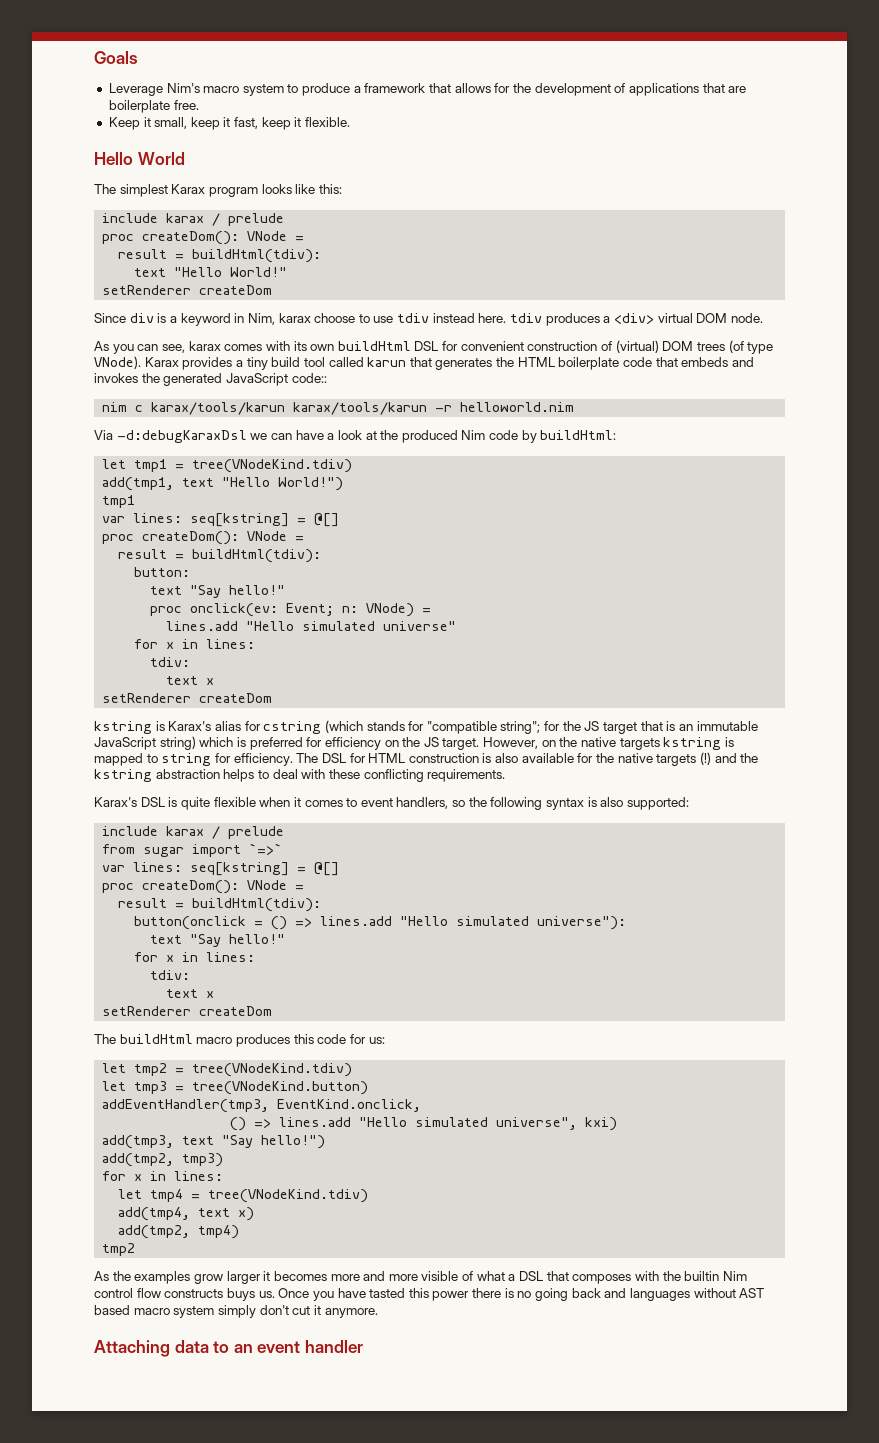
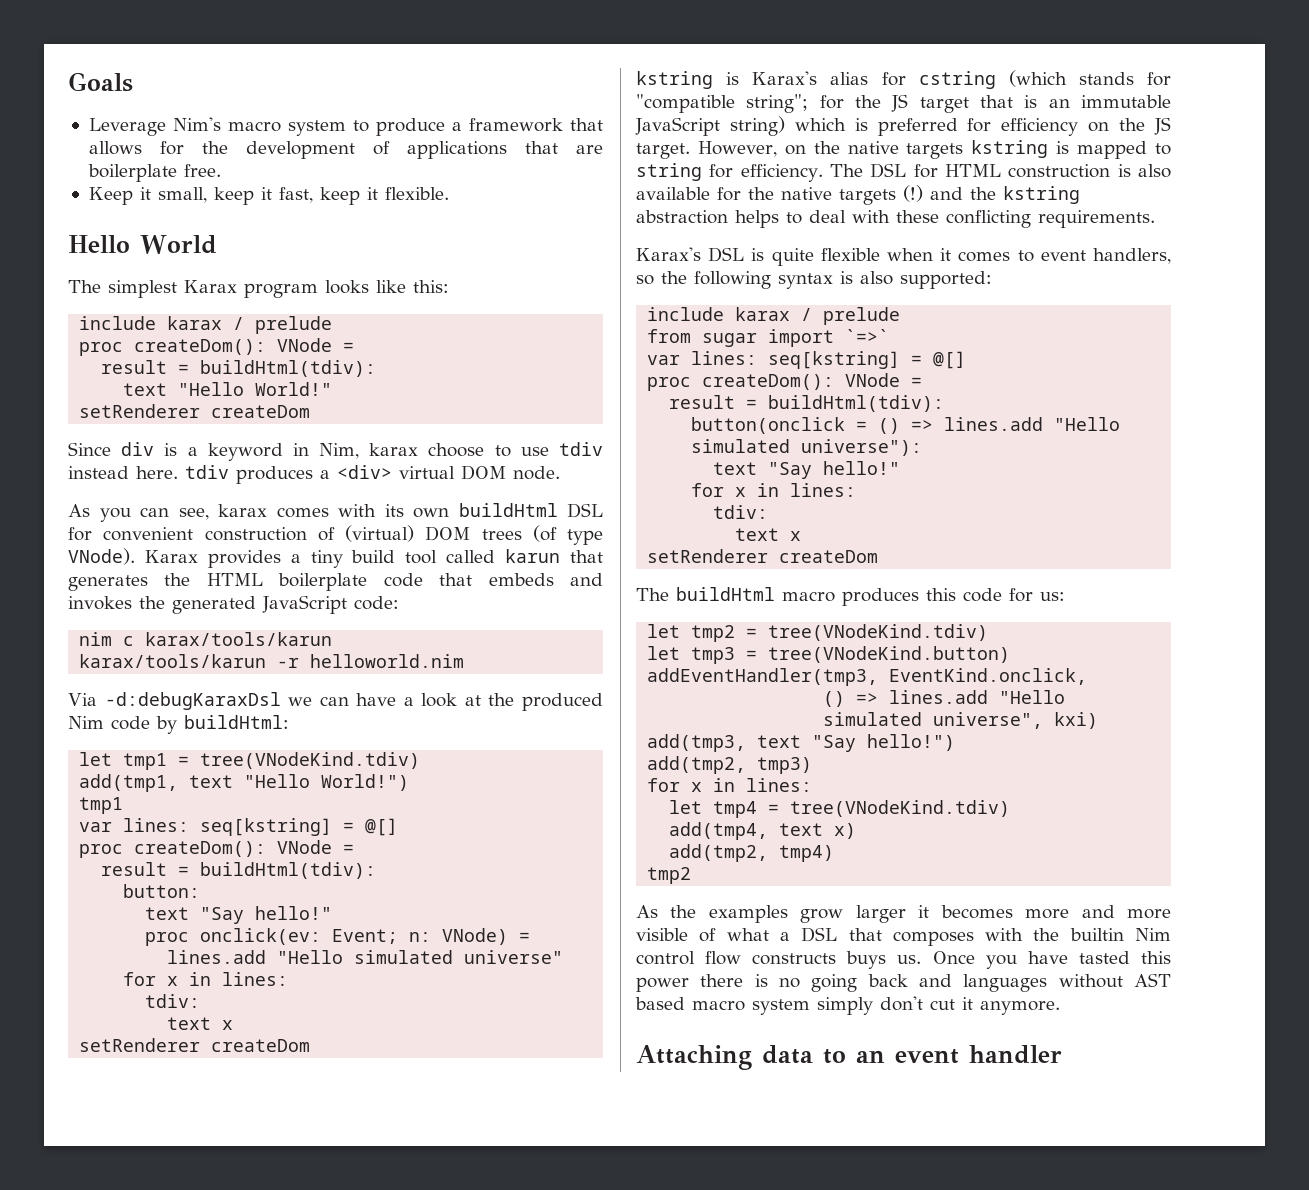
- Karax provides a tiny build tool called karun that generates the HTML boilerplate code that embeds and invokes the generated JavaScript code::
+ Karax provides a tiny build tool called karun that generates the HTML boilerplate code that embeds and invokes the generated JavaScript code:
- nim c karax/tools/karun karax/tools/karun -r helloworld.nim
+ nim c karax/tools/karun
+ karax/tools/karun -r helloworld.nim

